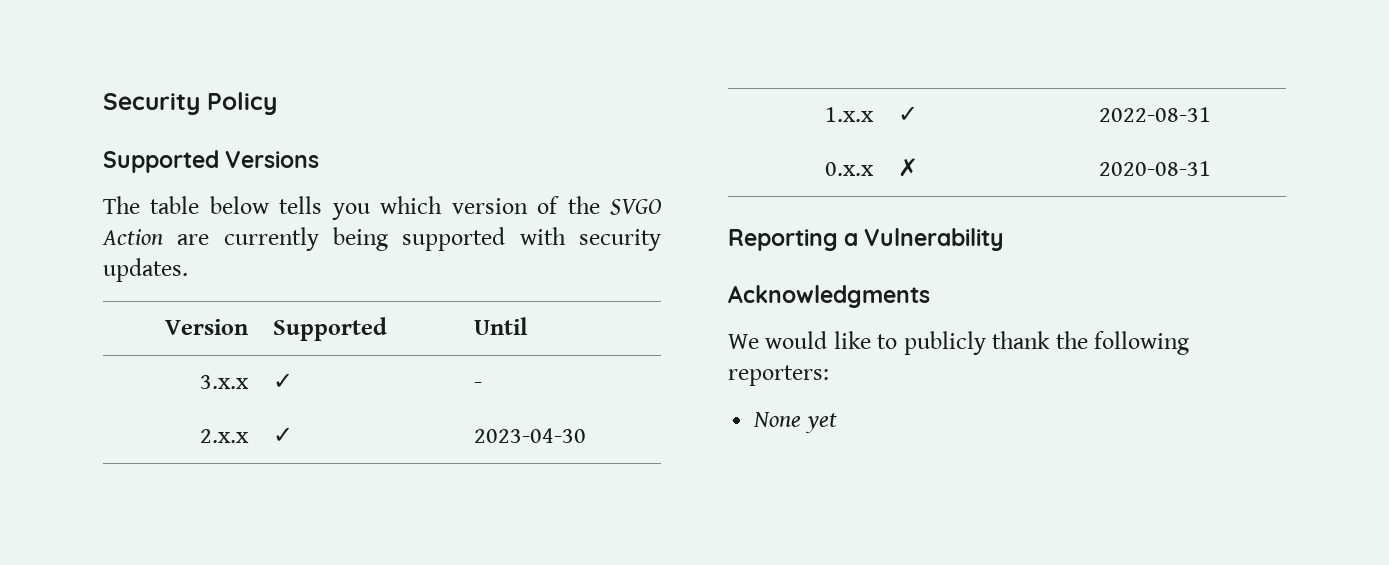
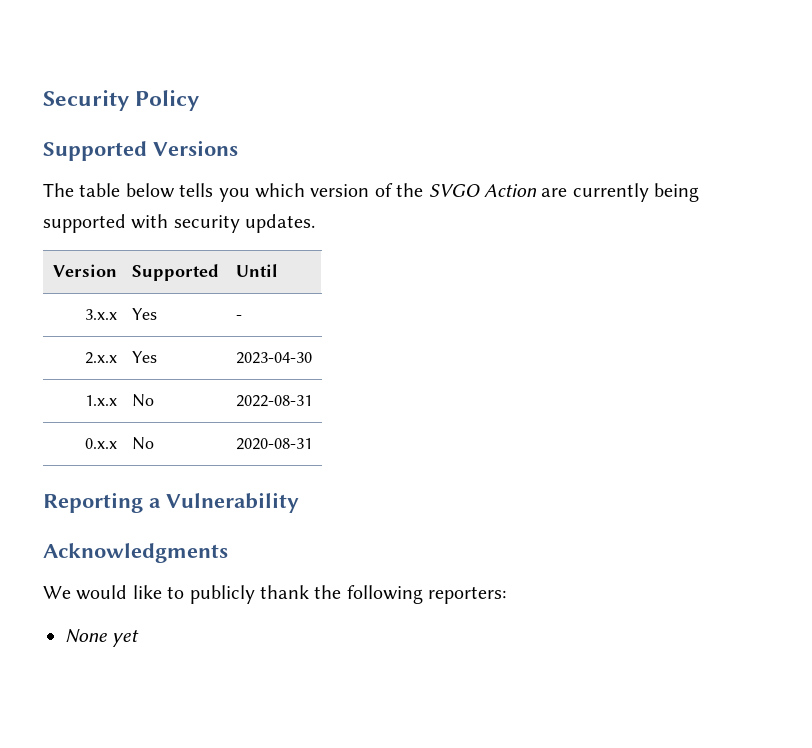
- 3.x.x | ✓ | -
+ 3.x.x | Yes | -
- 2.x.x | ✓ | 2023-04-30
+ 2.x.x | Yes | 2023-04-30
- 1.x.x | ✓ | 2022-08-31
+ 1.x.x | No | 2022-08-31
- 0.x.x | ✗ | 2020-08-31
+ 0.x.x | No | 2020-08-31

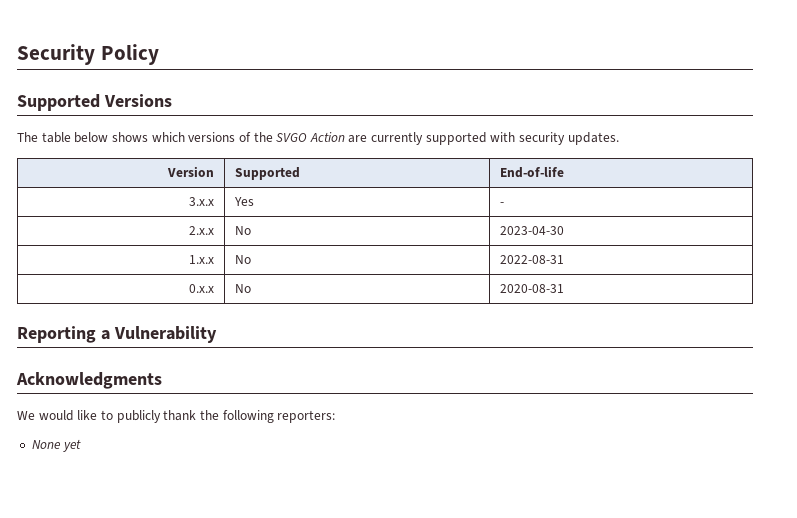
- The table below tells you which version of the SVGO Action are currently being supported with security updates.
+ The table below shows which versions of the SVGO Action are currently supported with security updates.
- Version | Supported | Until
+ Version | Supported | End-of-life
- 2.x.x | Yes | 2023-04-30
+ 2.x.x | No | 2023-04-30

